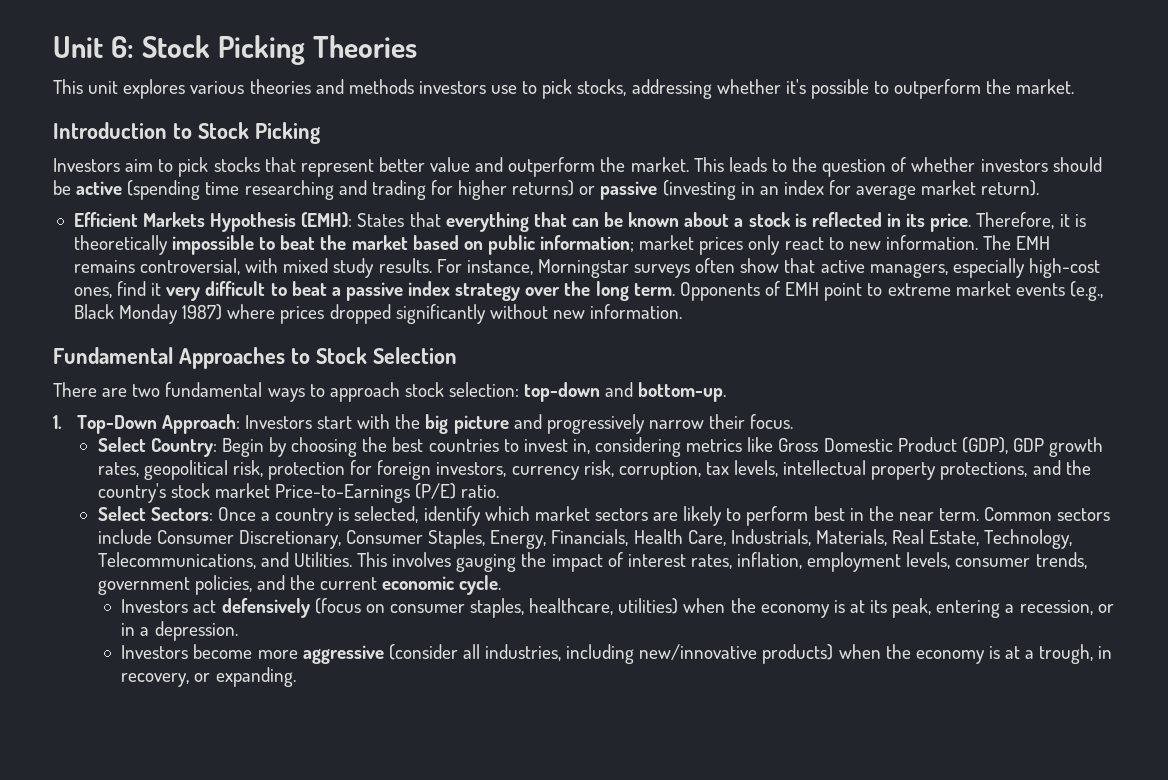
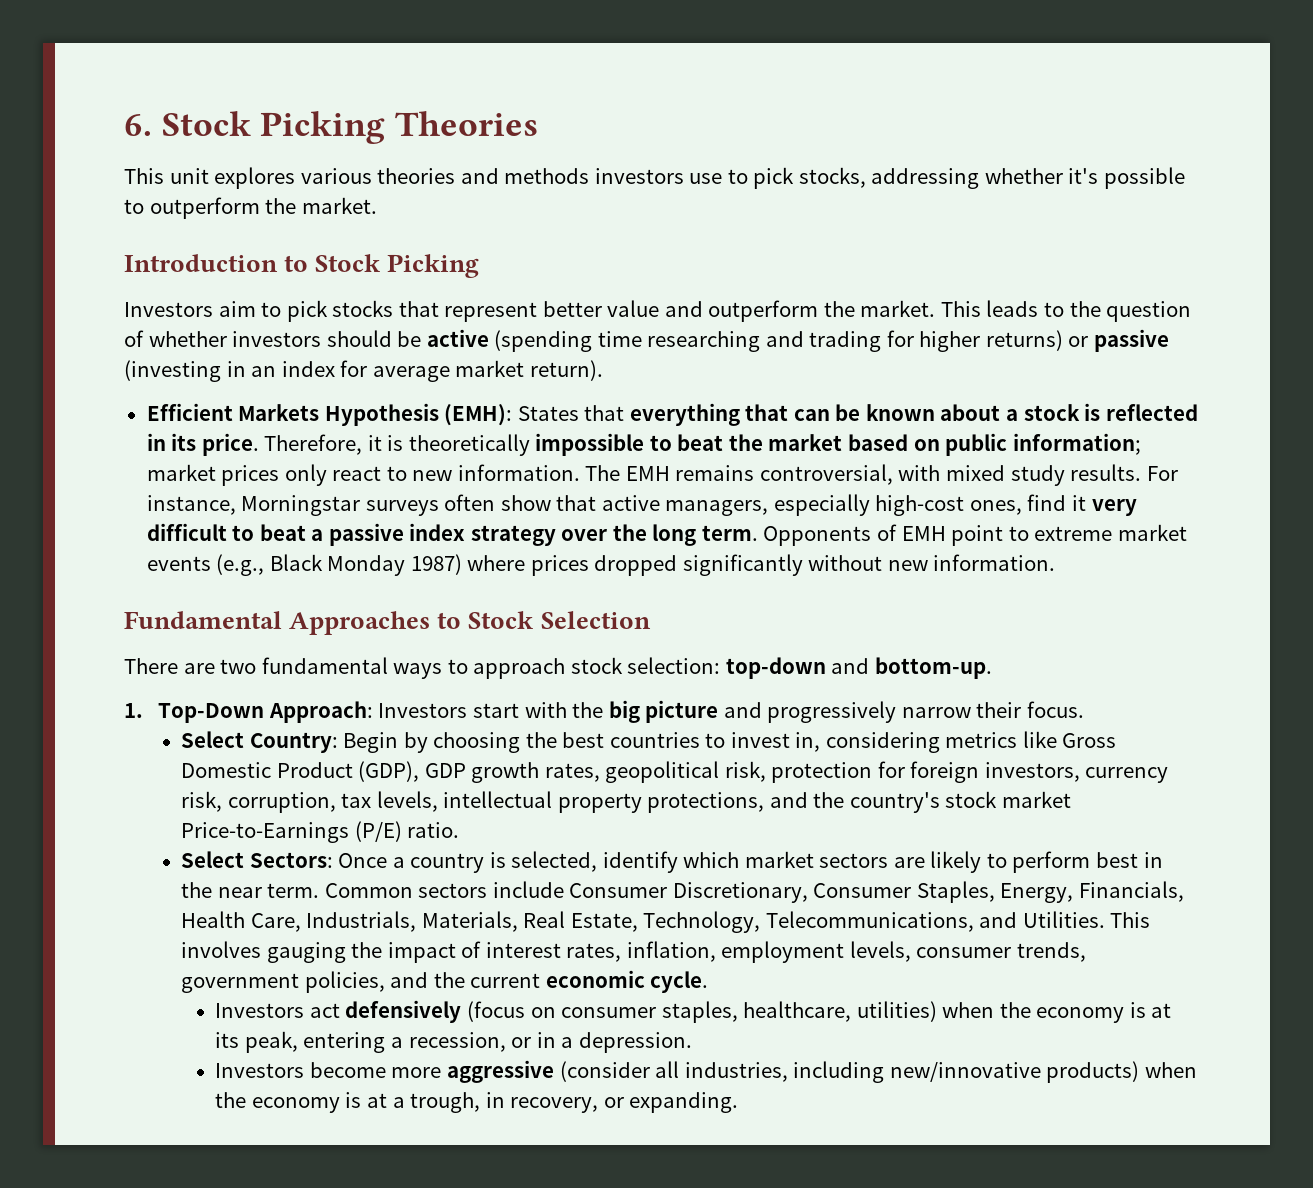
- Unit 6: Stock Picking Theories
+ 6. Stock Picking Theories

